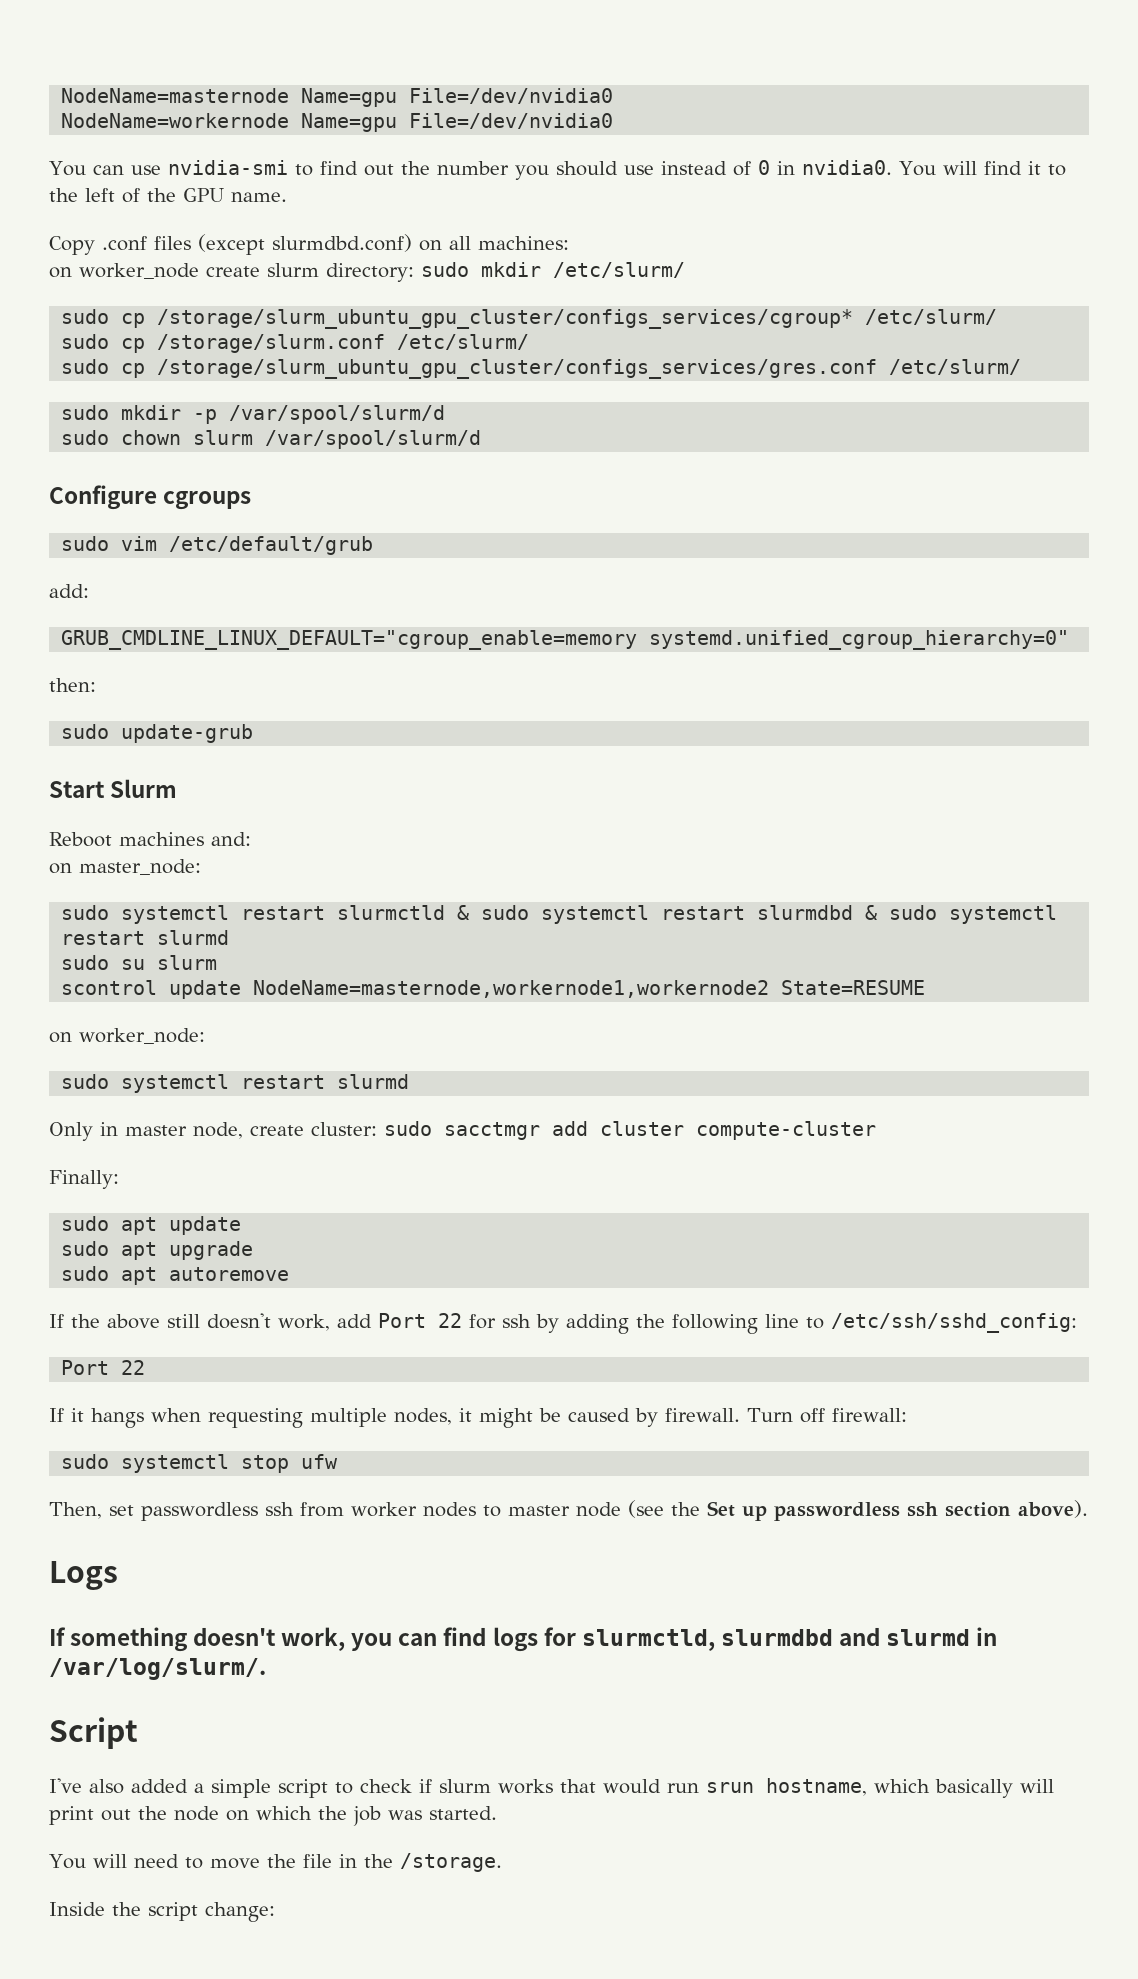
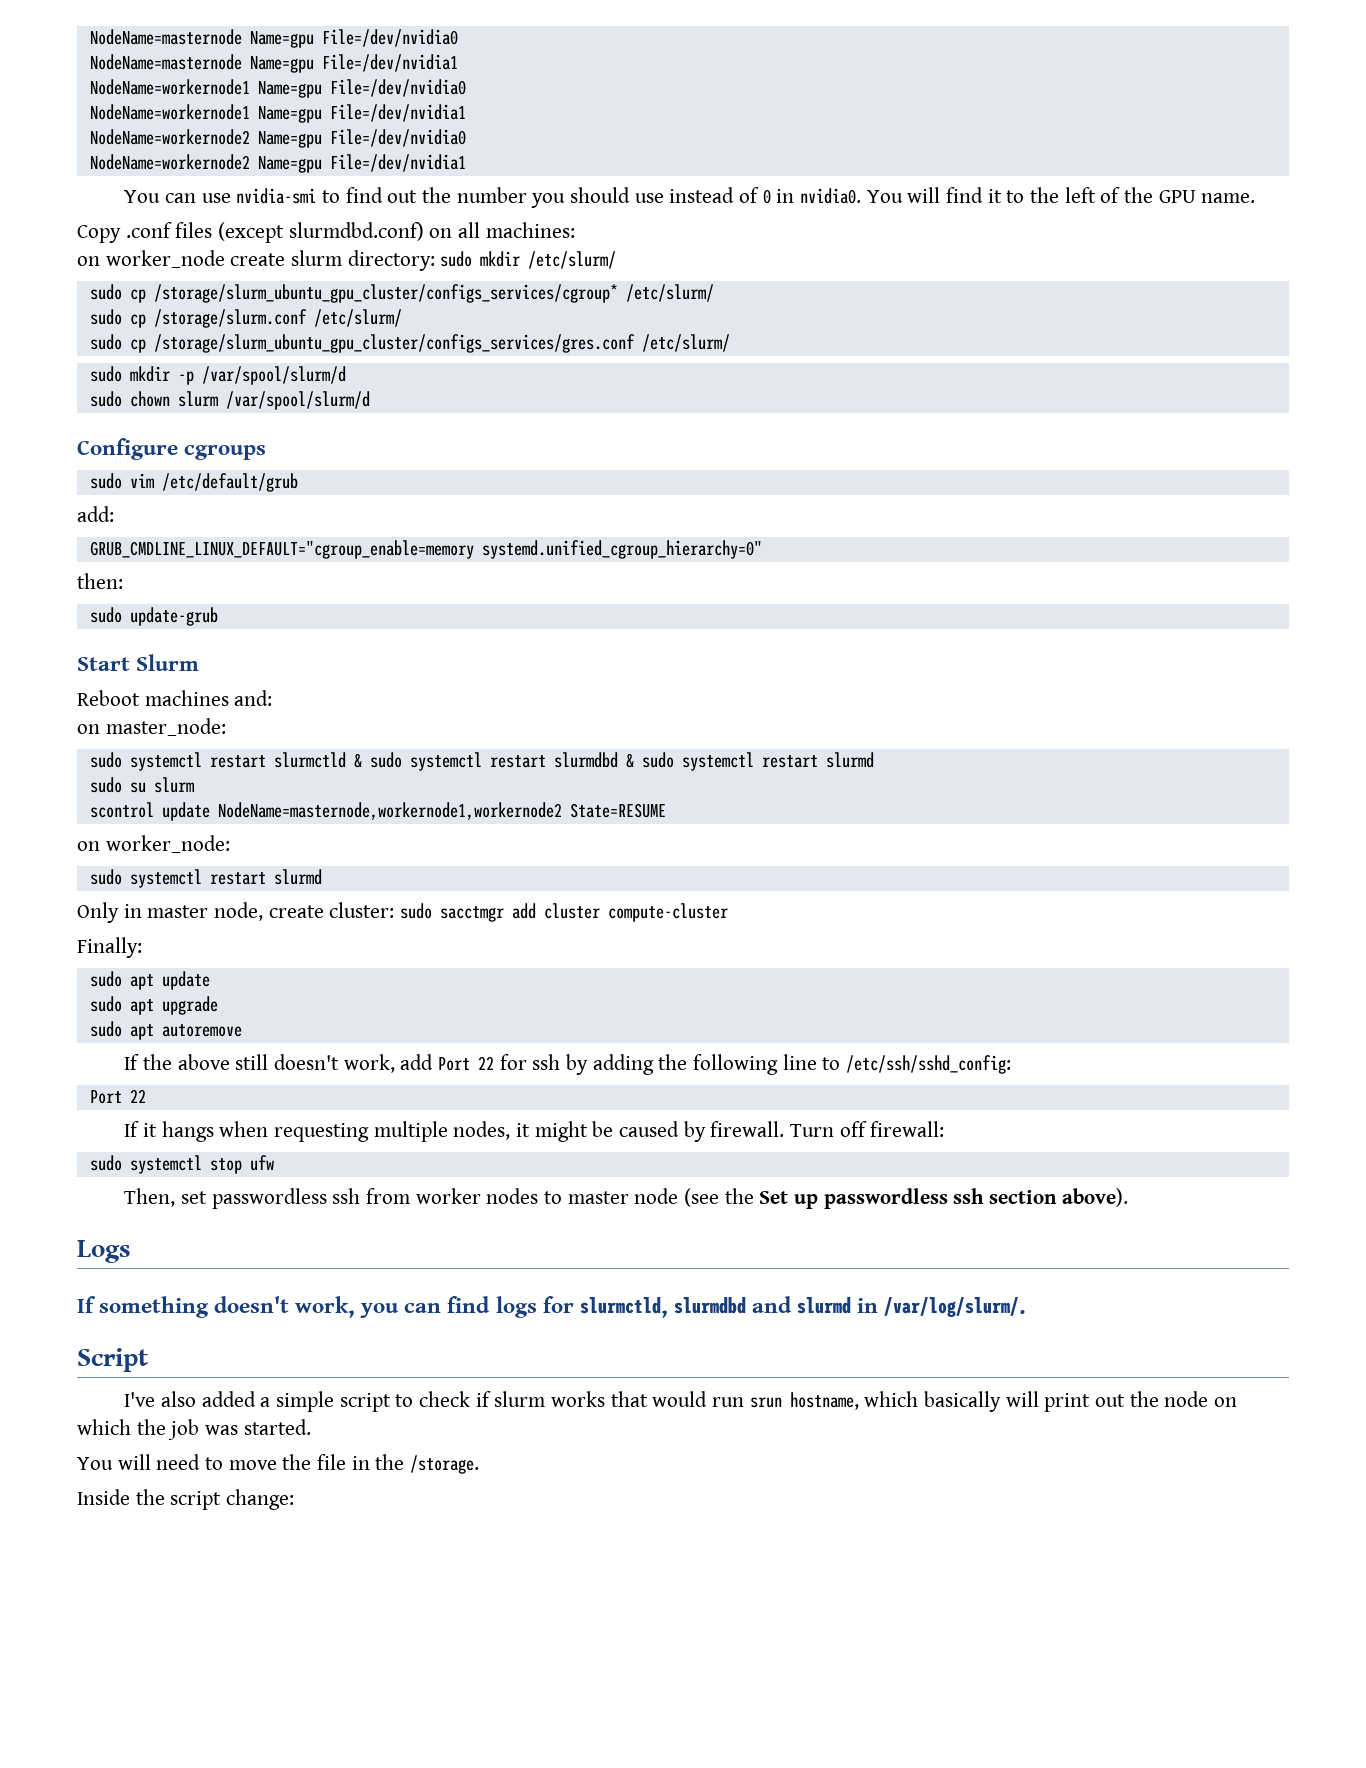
- NodeName=workernode Name=gpu File=/dev/nvidia0
+ NodeName=masternode Name=gpu File=/dev/nvidia1
+ NodeName=workernode1 Name=gpu File=/dev/nvidia0
+ NodeName=workernode1 Name=gpu File=/dev/nvidia1
+ NodeName=workernode2 Name=gpu File=/dev/nvidia0
+ NodeName=workernode2 Name=gpu File=/dev/nvidia1

